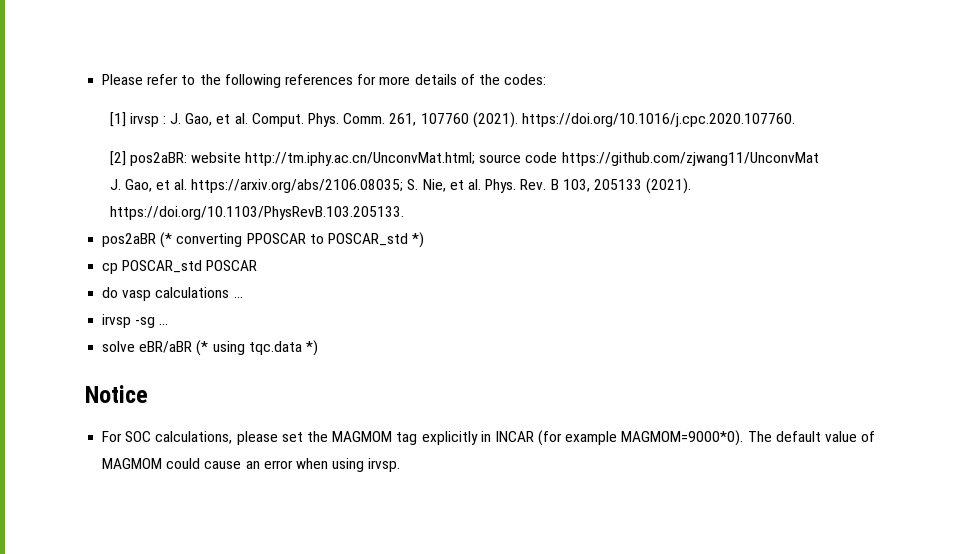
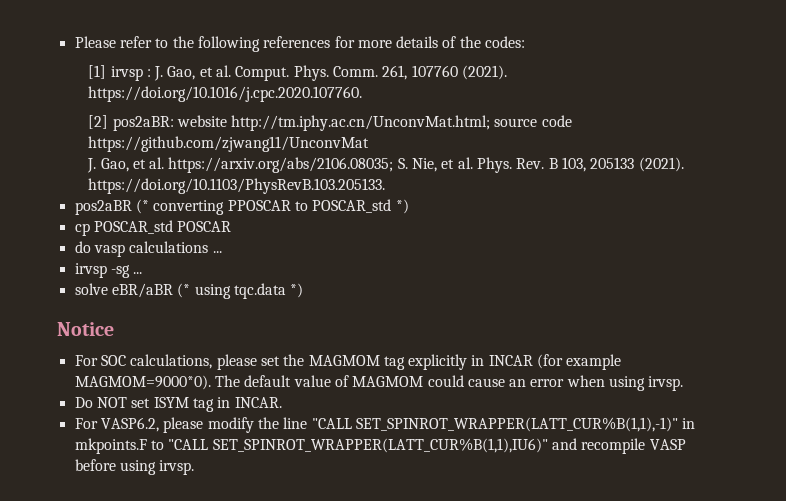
+ Do NOT set ISYM tag in INCAR.
+ For VASP6.2, please modify the line "CALL SET_SPINROT_WRAPPER(LATT_CUR%B(1,1),-1)" in mkpoints.F to "CALL SET_SPINROT_WRAPPER(LATT_CUR%B(1,1),IU6)" and recompile VASP before using irvsp.

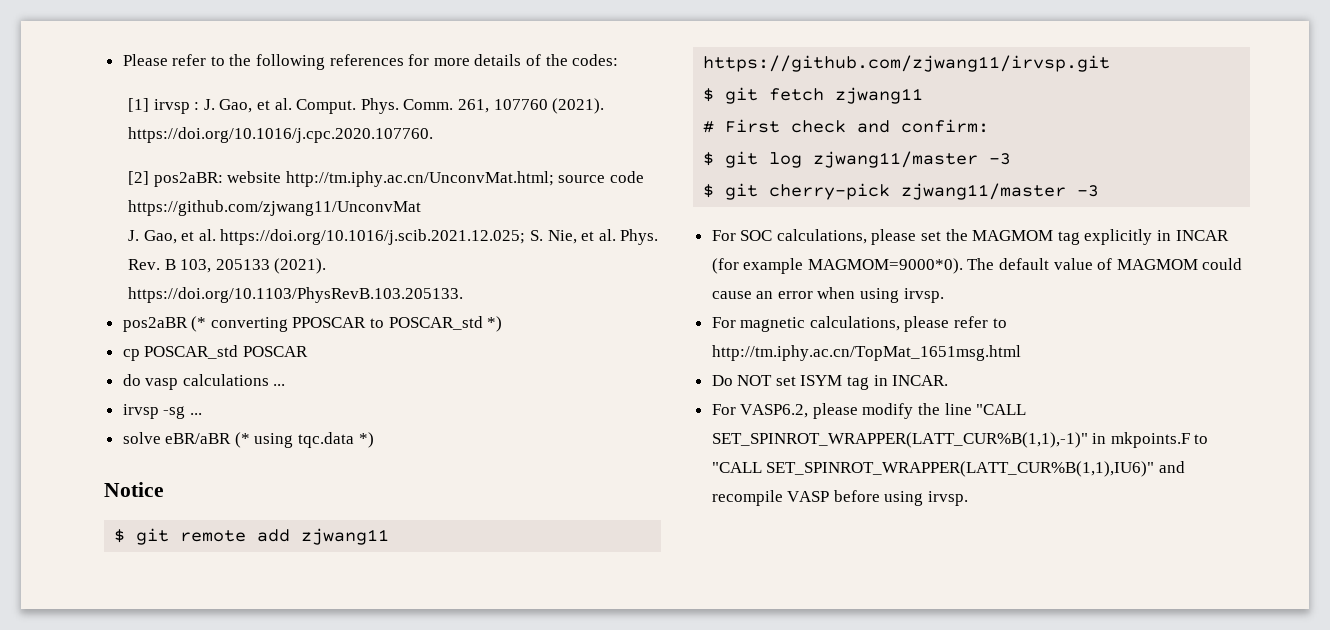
- J. Gao, et al. https://arxiv.org/abs/2106.08035; S. Nie, et al. Phys.
+ J. Gao, et al. https://doi.org/10.1016/j.scib.2021.12.025; S. Nie, et al. Phys.
+ $ git remote add zjwang11 https://github.com/zjwang11/irvsp.git
+ $ git fetch zjwang11
+ # First check and confirm:
+ $ git log zjwang11/master -3
+ $ git cherry-pick zjwang11/master -3
+ For magnetic calculations, please refer to http://tm.iphy.ac.cn/TopMat_1651msg.html

